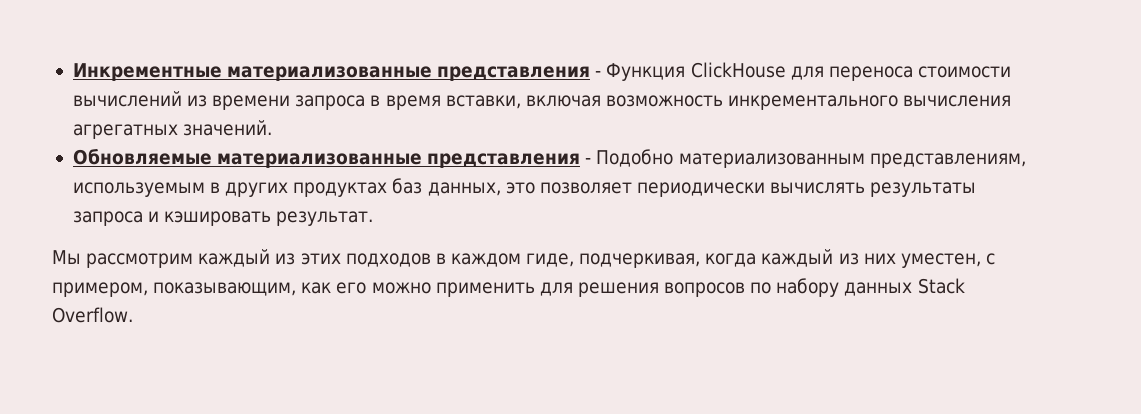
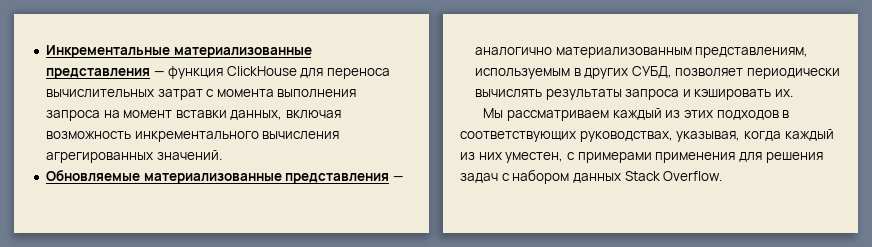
- Инкрементные материализованные представления - Функция ClickHouse для переноса стоимости вычислений из времени запроса в время вставки, включая возможность инкрементального вычисления агрегатных значений.
+ Инкрементальные материализованные представления — функция ClickHouse для переноса вычислительных затрат с момента выполнения запроса на момент вставки данных, включая возможность инкрементального вычисления агрегированных значений.
- Обновляемые материализованные представления - Подобно материализованным представлениям, используемым в других продуктах баз данных, это позволяет периодически вычислять результаты запроса и кэшировать результат.
+ Обновляемые материализованные представления — аналогично материализованным представлениям, используемым в других СУБД, позволяет периодически вычислять результаты запроса и кэшировать их.
- Мы рассмотрим каждый из этих подходов в каждом гиде, подчеркивая, когда каждый из них уместен, с примером, показывающим, как его можно применить для решения вопросов по набору данных Stack Overflow.
+ Мы рассматриваем каждый из этих подходов в соответствующих руководствах, указывая, когда каждый из них уместен, с примерами применения для решения задач с набором данных Stack Overflow.

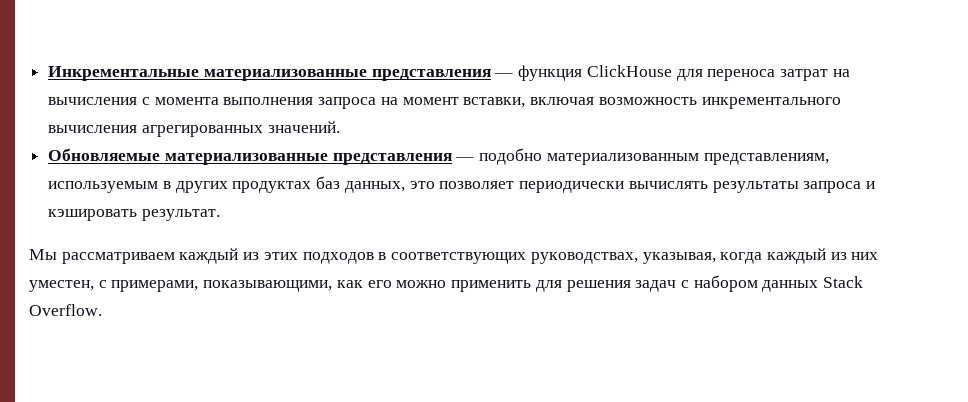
- Инкрементальные материализованные представления — функция ClickHouse для переноса вычислительных затрат с момента выполнения запроса на момент вставки данных, включая возможность инкрементального вычисления агрегированных значений.
+ Инкрементальные материализованные представления — функция ClickHouse для переноса затрат на вычисления с момента выполнения запроса на момент вставки, включая возможность инкрементального вычисления агрегированных значений.
- Обновляемые материализованные представления — аналогично материализованным представлениям, используемым в других СУБД, позволяет периодически вычислять результаты запроса и кэшировать их.
+ Обновляемые материализованные представления — подобно материализованным представлениям, используемым в других продуктах баз данных, это позволяет периодически вычислять результаты запроса и кэшировать результат.
- Мы рассматриваем каждый из этих подходов в соответствующих руководствах, указывая, когда каждый из них уместен, с примерами применения для решения задач с набором данных Stack Overflow.
+ Мы рассматриваем каждый из этих подходов в соответствующих руководствах, указывая, когда каждый из них уместен, с примерами, показывающими, как его можно применить для решения задач с набором данных Stack Overflow.

